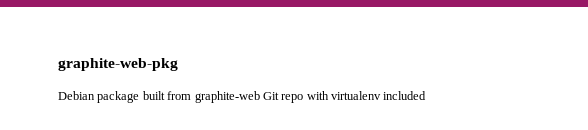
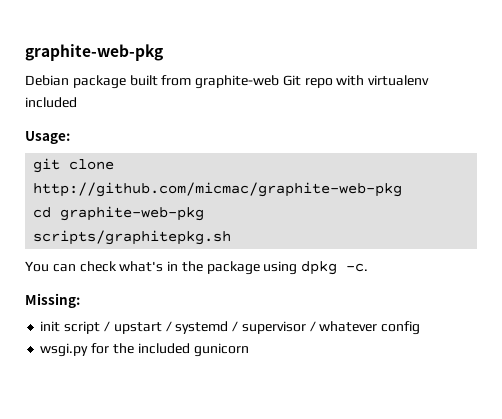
+ Usage:
+ git clone http://github.com/micmac/graphite-web-pkg
+ cd graphite-web-pkg
+ scripts/graphitepkg.sh
+ You can check what's in the package using dpkg -c.
+ Missing:
+ init script / upstart / systemd / supervisor / whatever config
+ wsgi.py for the included gunicorn

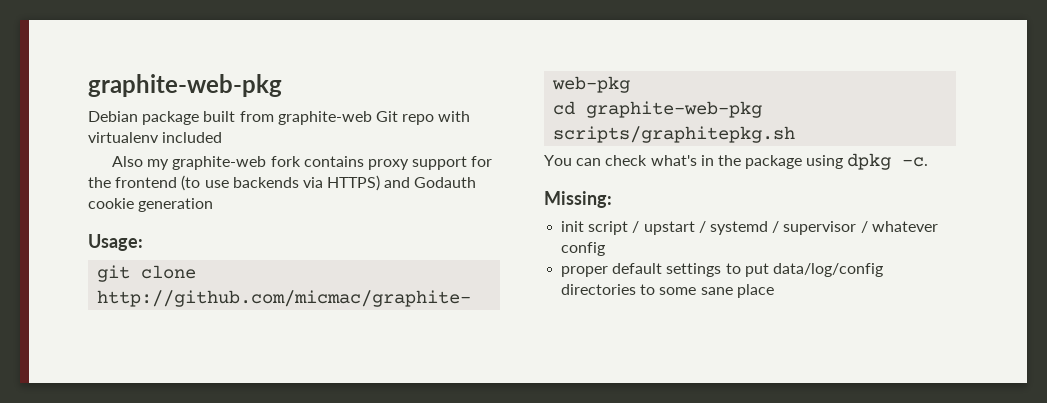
+ Also my graphite-web fork contains proxy support for the frontend (to use backends via HTTPS) and Godauth cookie generation
- wsgi.py for the included gunicorn
+ proper default settings to put data/log/config directories to some sane place

